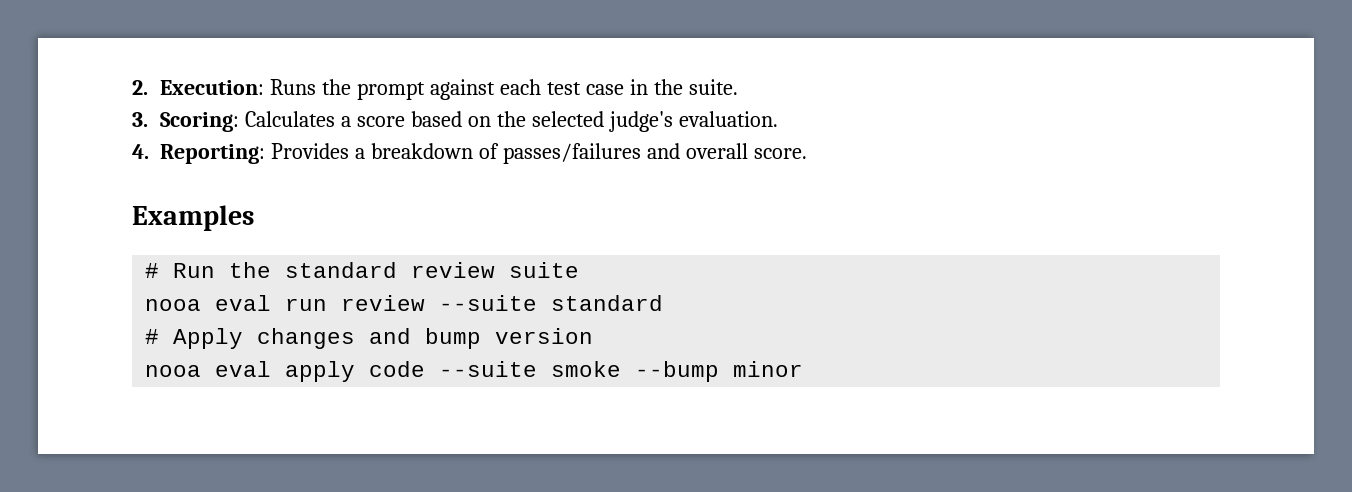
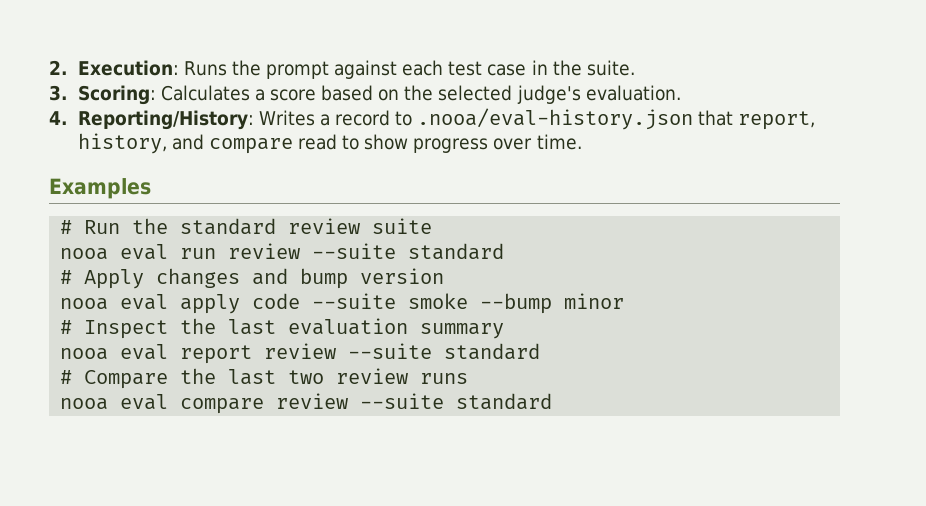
- 4. Reporting: Provides a breakdown of passes/failures and overall score.
+ 4. Reporting/History: Writes a record to .nooa/eval-history.json that report, history, and compare read to show progress over time.
+ # Inspect the last evaluation summary
+ nooa eval report review --suite standard
+ # Compare the last two review runs
+ nooa eval compare review --suite standard

